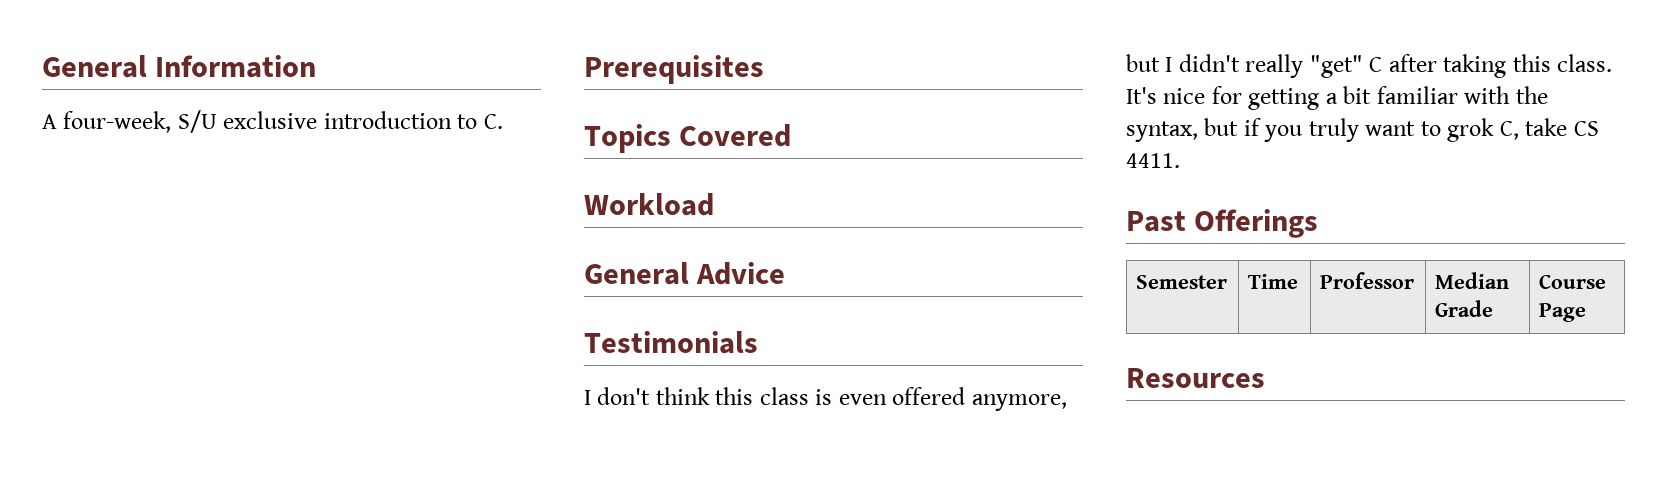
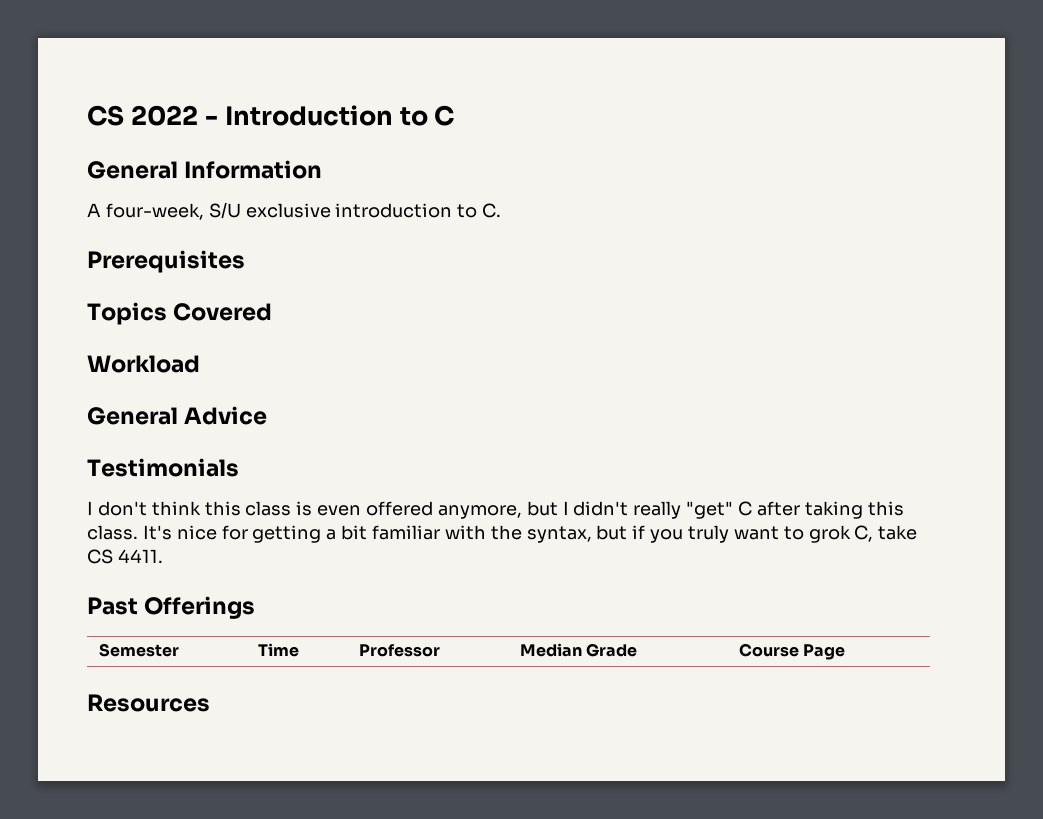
+ CS 2022 - Introduction to C

